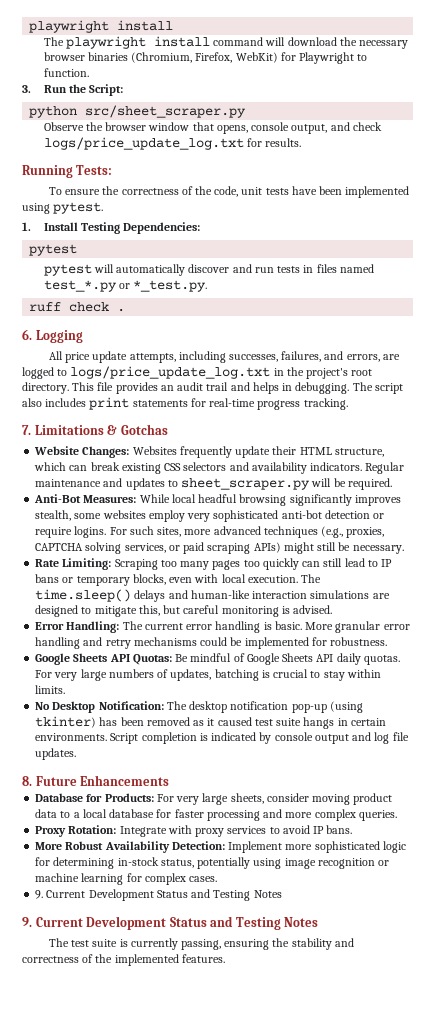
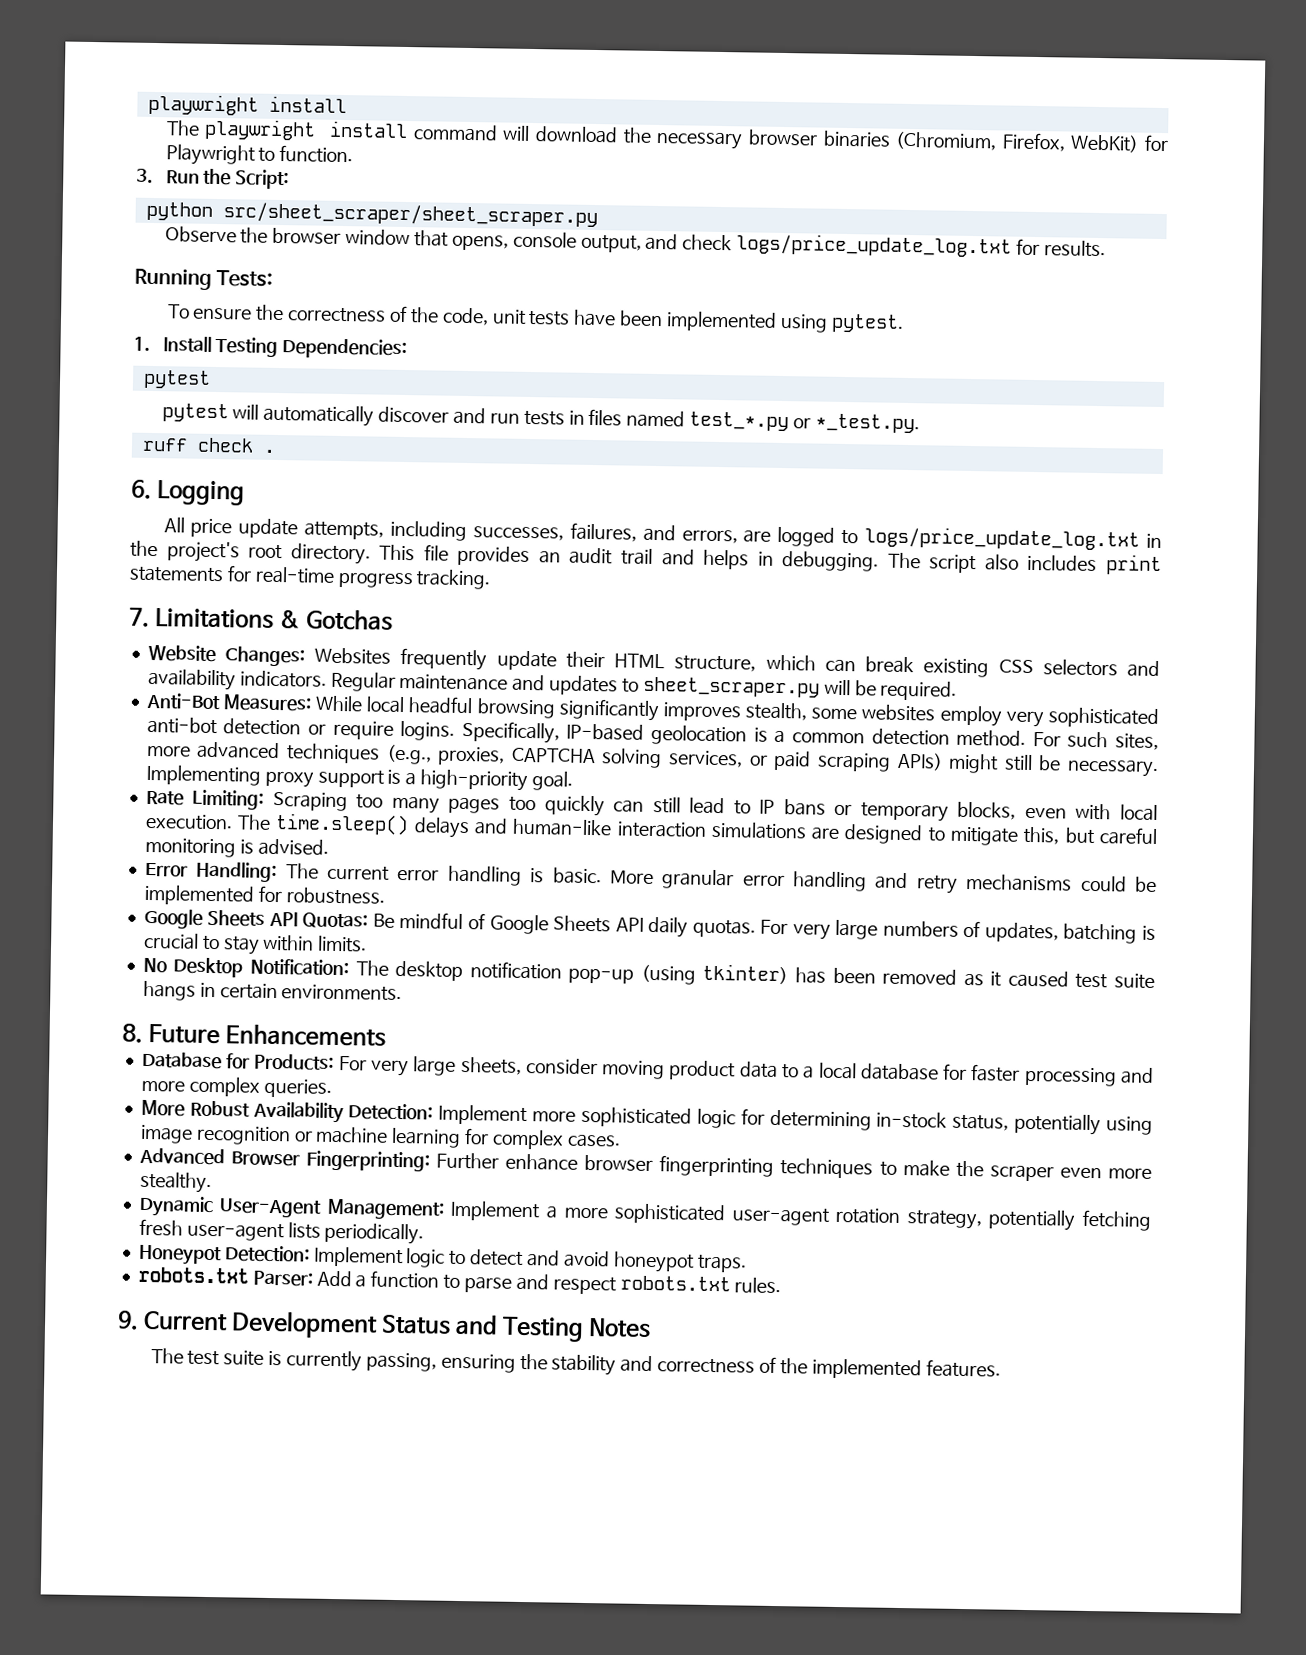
- python src/sheet_scraper.py
+ python src/sheet_scraper/sheet_scraper.py
+ Specifically, IP-based geolocation is a common detection method.
+ Implementing proxy support is a high-priority goal.
- Script completion is indicated by console output and log file updates.
- Proxy Rotation: Integrate with proxy services to avoid IP bans.
  More Robust Availability Detection: Implement more sophisticated logic for determining in-stock status, potentially using image recognition or machine learning for complex cases.
- 9. Current Development Status and Testing Notes
+ Advanced Browser Fingerprinting: Further enhance browser fingerprinting techniques to make the scraper even more stealthy.
+ Dynamic User-Agent Management: Implement a more sophisticated user-agent rotation strategy, potentially fetching fresh user-agent lists periodically.
+ Honeypot Detection: Implement logic to detect and avoid honeypot traps.
+ robots.txt Parser: Add a function to parse and respect robots.txt rules.

